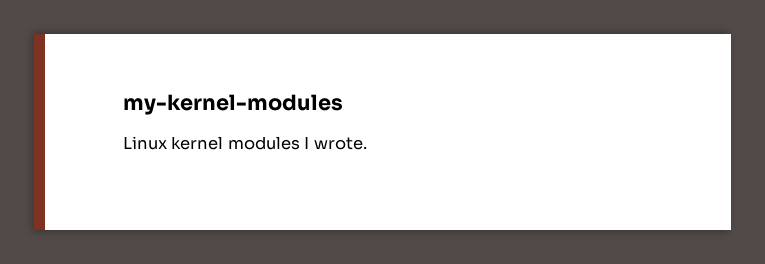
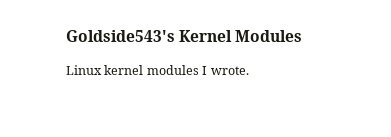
- my-kernel-modules
+ Goldside543's Kernel Modules

